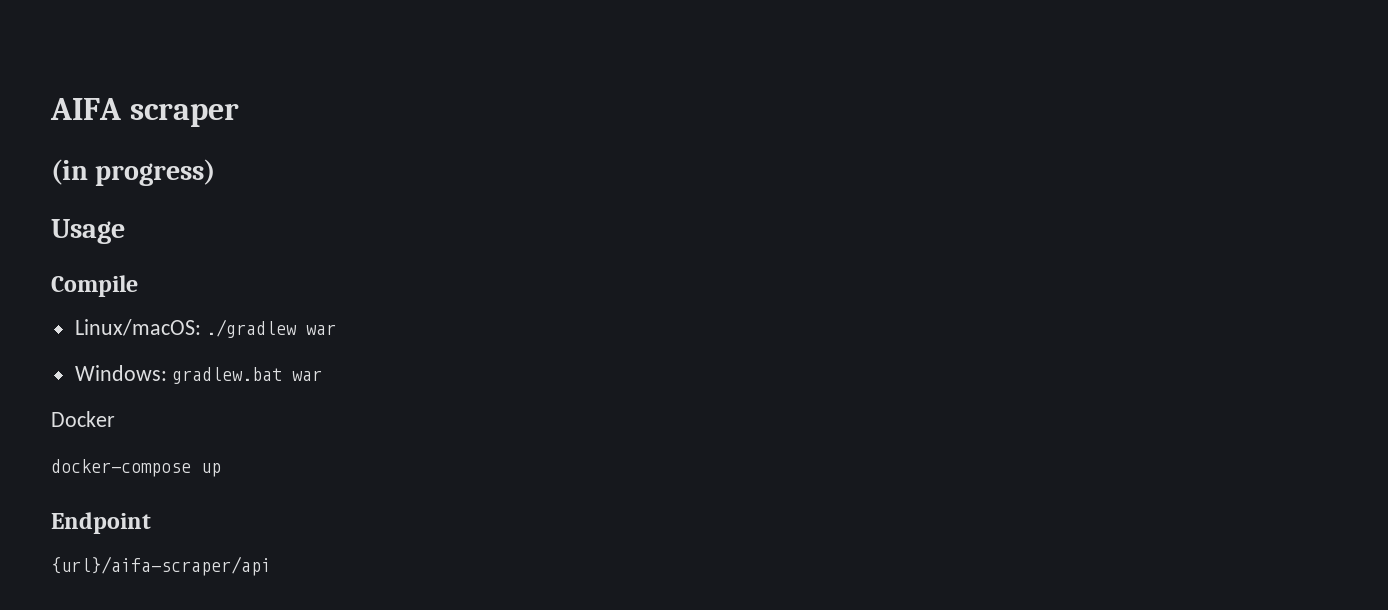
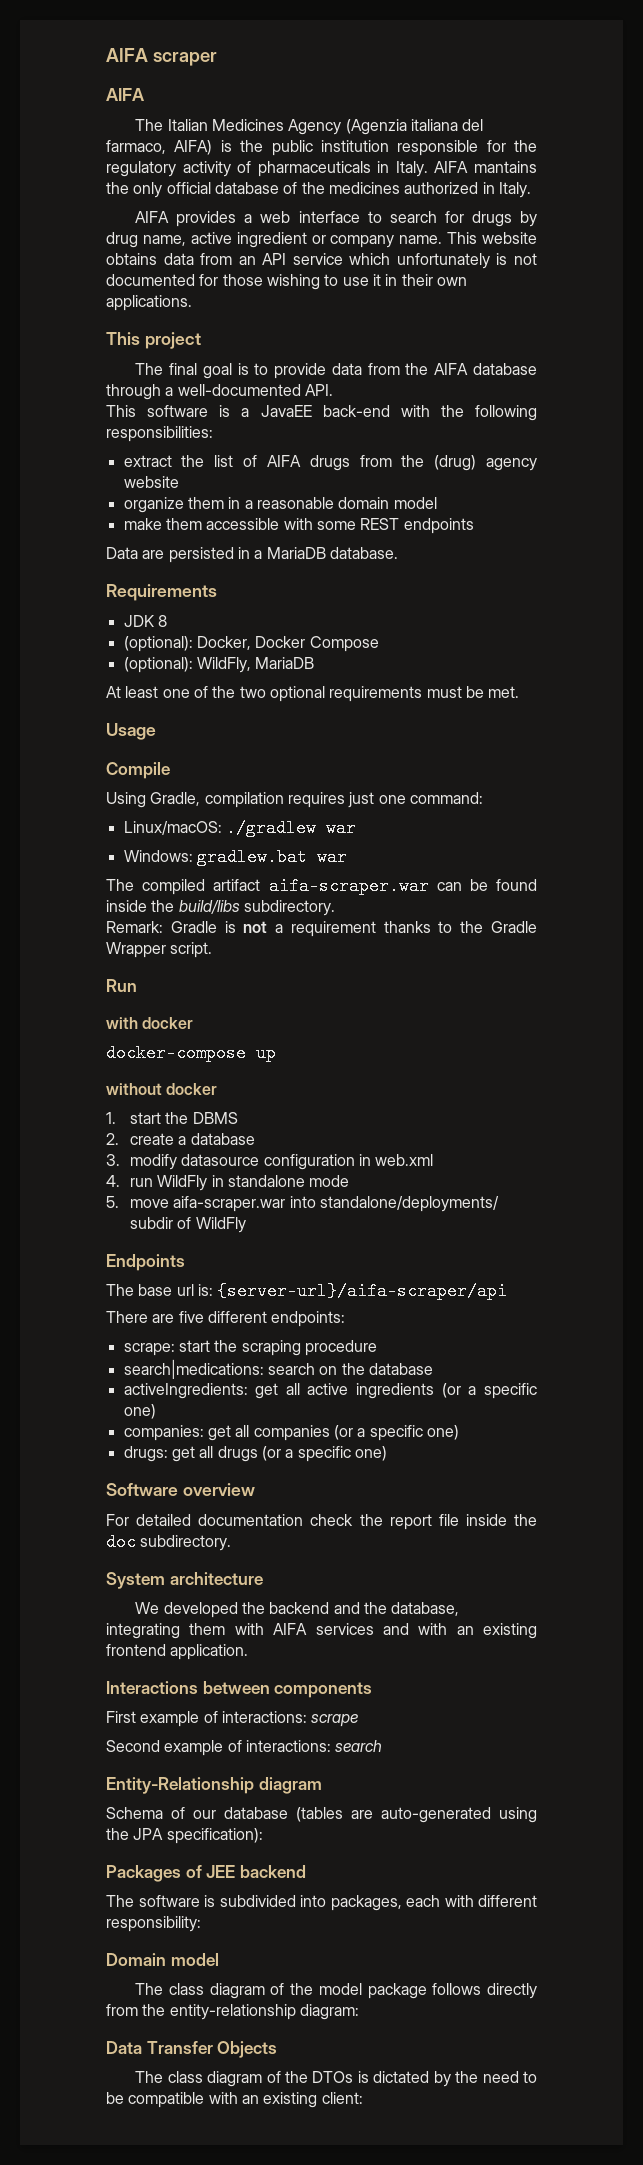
  AIFA scraper
- (in progress)
+ AIFA
+ The Italian Medicines Agency (Agenzia italiana del farmaco, AIFA) is the public institution responsible for the regulatory activity of pharmaceuticals in Italy. AIFA mantains the only official database of the medicines authorized in Italy.
+ AIFA provides a web interface to search for drugs by drug name, active ingredient or company name. This website obtains data from an API service which unfortunately is not documented for those wishing to use it in their own applications.
+ This project
+ The final goal is to provide data from the AIFA database through a well-documented API.
+ This software is a JavaEE back-end with the following responsibilities:
+ extract the list of AIFA drugs from the (drug) agency website
+ organize them in a reasonable domain model
+ make them accessible with some REST endpoints
+ Data are persisted in a MariaDB database.
+ Requirements
+ JDK 8
+ (optional): Docker, Docker Compose
+ (optional): WildFly, MariaDB
+ At least one of the two optional requirements must be met.
  Usage
  Compile
+ Using Gradle, compilation requires just one command:
- Docker
+ The compiled artifact aifa-scraper.war can be found inside the build/libs subdirectory.
+ Remark: Gradle is not a requirement thanks to the Gradle Wrapper script.
+ Run
+ with docker
  docker-compose up
- Endpoint
- {url}/aifa-scraper/api
+ without docker
+ 1. start the DBMS
+ 2. create a database
+ 3. modify datasource configuration in web.xml
+ 4. run WildFly in standalone mode
+ 5. move aifa-scraper.war into standalone/deployments/ subdir of WildFly
+ Endpoints
+ The base url is: {server-url}/aifa-scraper/api
+ There are five different endpoints:
+ scrape: start the scraping procedure
+ search|medications: search on the database
+ activeIngredients: get all active ingredients (or a specific one)
+ companies: get all companies (or a specific one)
+ drugs: get all drugs (or a specific one)
+ Software overview
+ For detailed documentation check the report file inside the doc subdirectory.
+ System architecture
+ We developed the backend and the database, integrating them with AIFA services and with an existing frontend application.
+ Interactions between components
+ First example of interactions: scrape
+ Second example of interactions: search
+ Entity-Relationship diagram
+ Schema of our database (tables are auto-generated using the JPA specification):
+ Packages of JEE backend
+ The software is subdivided into packages, each with different responsibility:
+ Domain model
+ The class diagram of the model package follows directly from the entity-relationship diagram:
+ Data Transfer Objects
+ The class diagram of the DTOs is dictated by the need to be compatible with an existing client:

